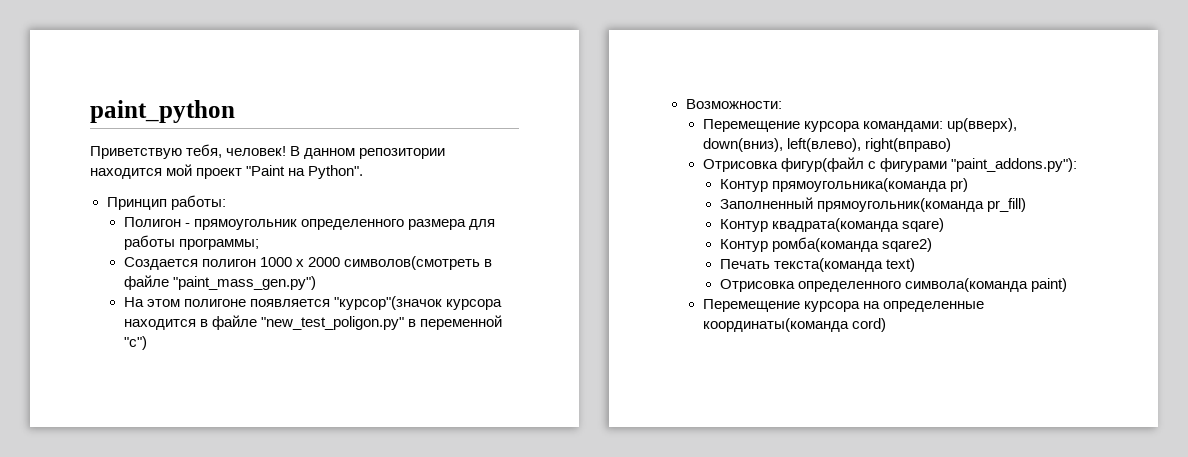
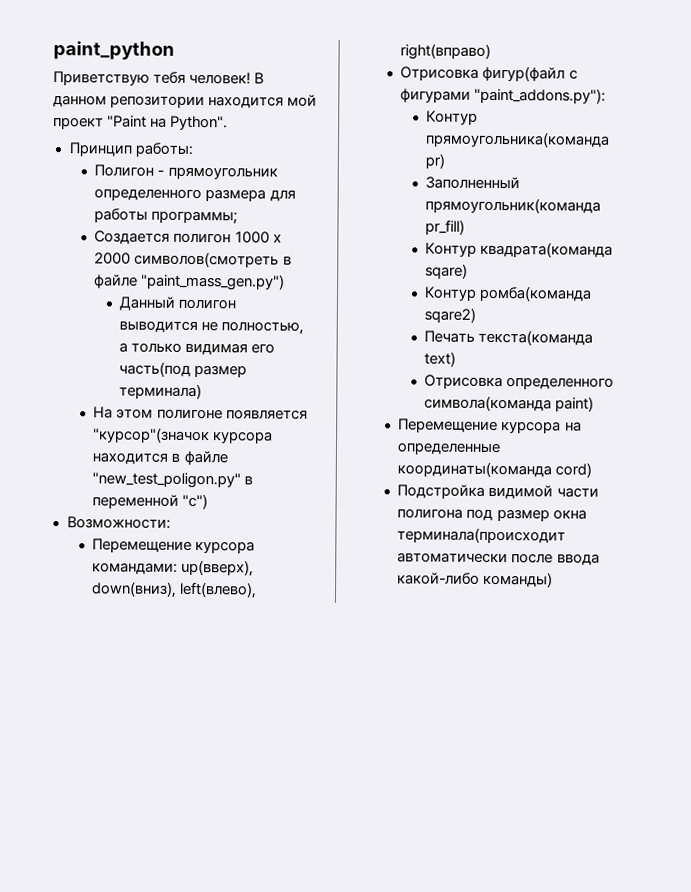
- Приветствую тебя, человек!
+ Приветствую тебя человек!
+ Данный полигон выводится не полностью, а только видимая его часть(под размер терминала)
+ Подстройка видимой части полигона под размер окна терминала(происходит автоматически после ввода какой-либо команды)

